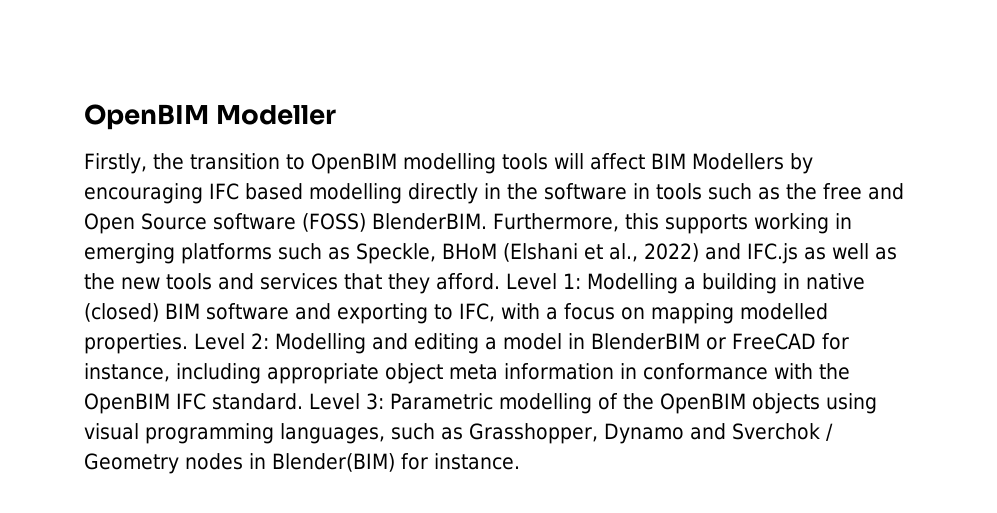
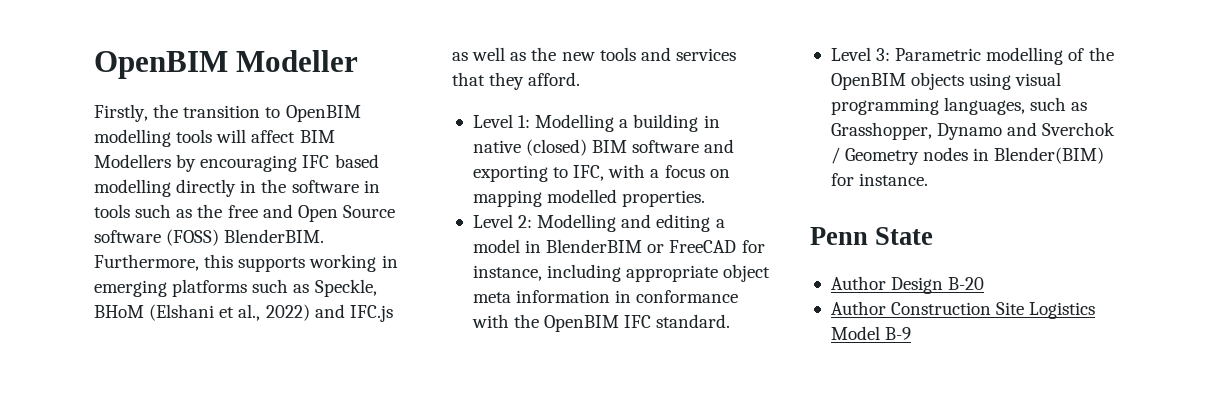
- Furthermore, this supports working in emerging platforms such as Speckle, BHoM (Elshani et al., 2022) and IFC.js as well as the new tools and services that they afford. Level 1:
+ Furthermore, this supports working in emerging platforms such as Speckle, BHoM (Elshani et al., 2022) and IFC.js as well as the new tools and services that they afford.
+ Level 1:
- Modelling a building in native (closed) BIM software and exporting to IFC, with a focus on mapping modelled properties. Level 2:
+ Modelling a building in native (closed) BIM software and exporting to IFC, with a focus on mapping modelled properties.
+ Level 2:
- Modelling and editing a model in BlenderBIM or FreeCAD for instance, including appropriate object meta information in conformance with the OpenBIM IFC standard. Level 3:
+ Modelling and editing a model in BlenderBIM or FreeCAD for instance, including appropriate object meta information in conformance with the OpenBIM IFC standard.
+ Level 3:
+ Penn State
+ Author Design B-20
+ Author Construction Site Logistics Model B-9

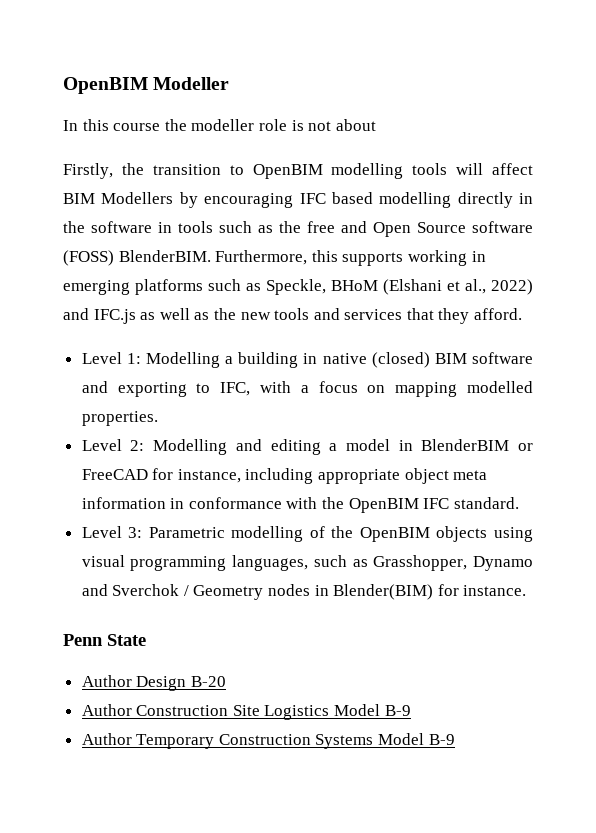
+ In this course the modeller role is not about
+ Author Temporary Construction Systems Model B-9

